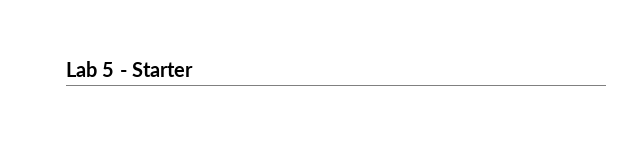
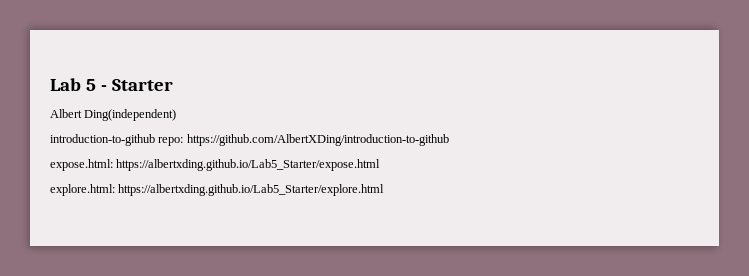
+ Albert Ding(independent)
+ introduction-to-github repo: https://github.com/AlbertXDing/introduction-to-github
+ expose.html: https://albertxding.github.io/Lab5_Starter/expose.html
+ explore.html: https://albertxding.github.io/Lab5_Starter/explore.html

